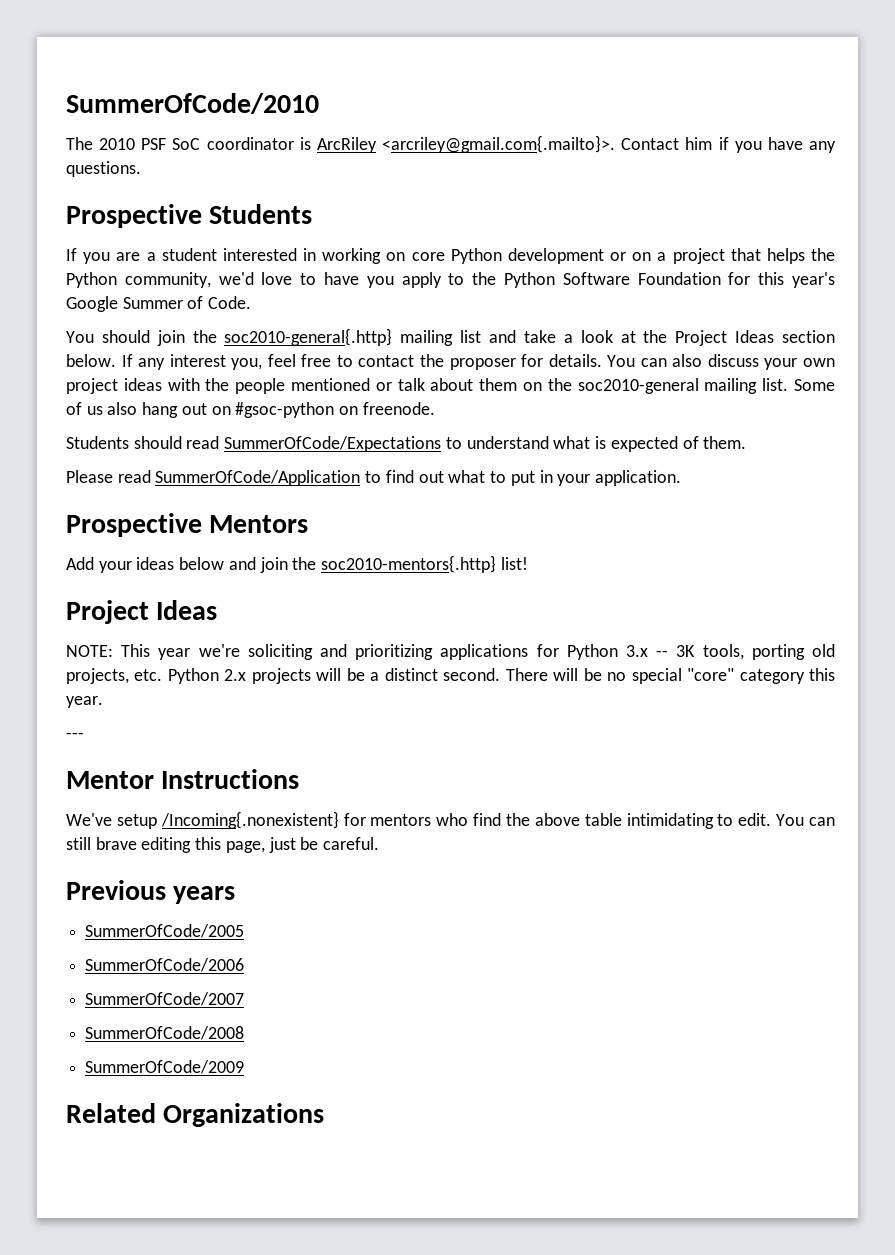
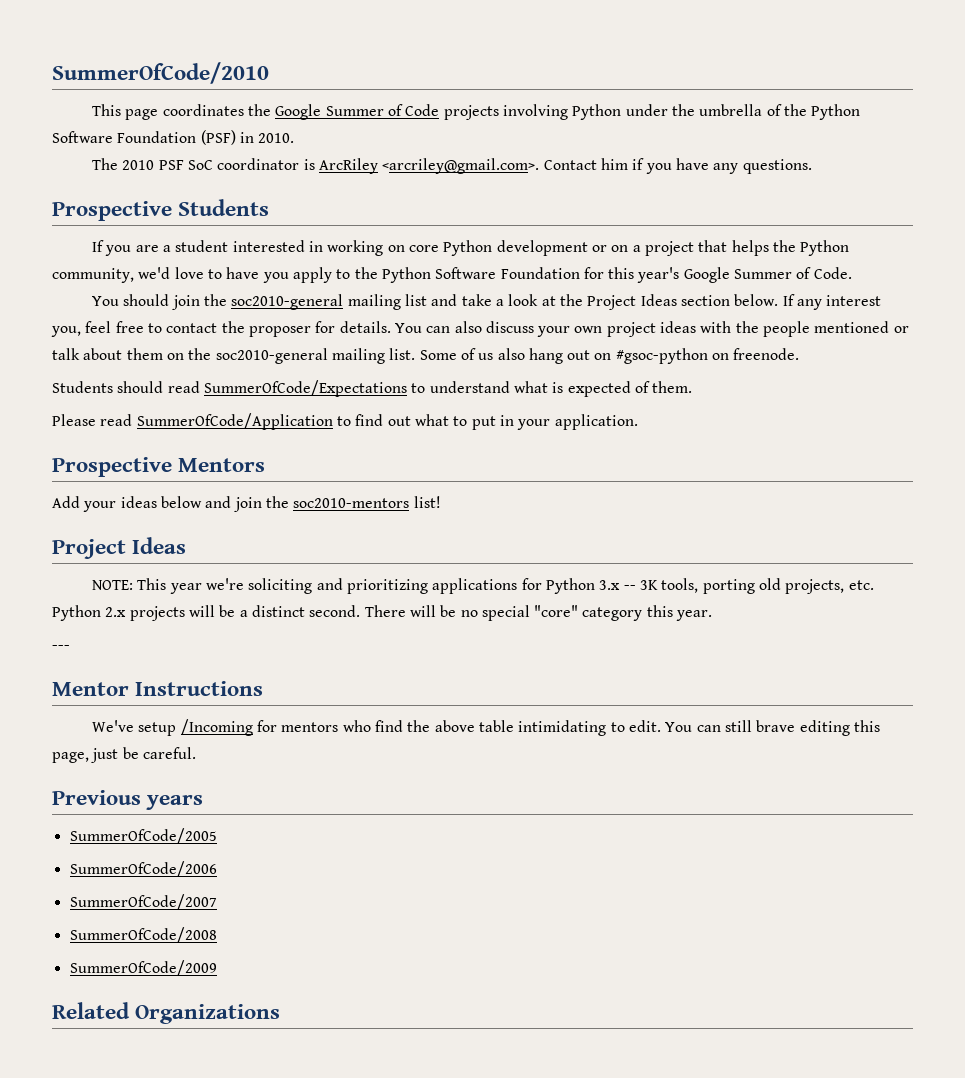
+ This page coordinates the Google Summer of Code projects involving Python under the umbrella of the Python Software Foundation (PSF) in 2010.
- The 2010 PSF SoC coordinator is ArcRiley <arcriley@gmail.com{.mailto}>. Contact him if you have any questions.
+ The 2010 PSF SoC coordinator is ArcRiley <arcriley@gmail.com>. Contact him if you have any questions.
- You should join the soc2010-general{.http} mailing list and take a look at the Project Ideas section below.
+ You should join the soc2010-general mailing list and take a look at the Project Ideas section below.
- Add your ideas below and join the soc2010-mentors{.http} list!
+ Add your ideas below and join the soc2010-mentors list!
- We've setup /Incoming{.nonexistent} for mentors who find the above table intimidating to edit.
+ We've setup /Incoming for mentors who find the above table intimidating to edit.

